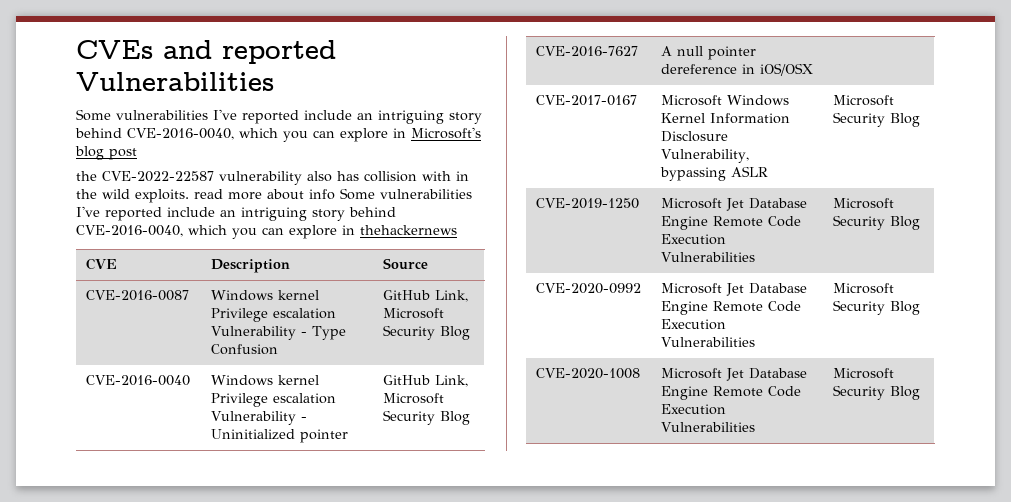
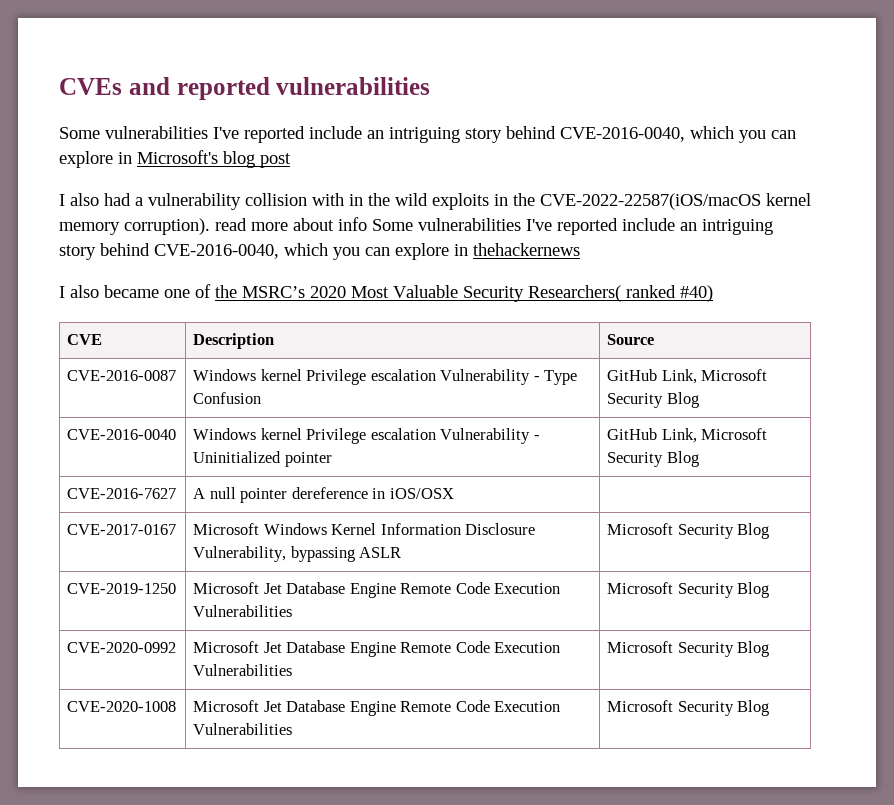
- CVEs and reported Vulnerabilities
+ CVEs and reported vulnerabilities
- the CVE-2022-22587 vulnerability also has collision with in the wild exploits. read more about info Some vulnerabilities I've reported include an intriguing story behind CVE-2016-0040, which you can explore in thehackernews
+ I also had a vulnerability collision with in the wild exploits in the CVE-2022-22587(iOS/macOS kernel memory corruption). read more about info Some vulnerabilities I've reported include an intriguing story behind CVE-2016-0040, which you can explore in thehackernews
+ I also became one of the MSRC’s 2020 Most Valuable Security Researchers( ranked #40)

